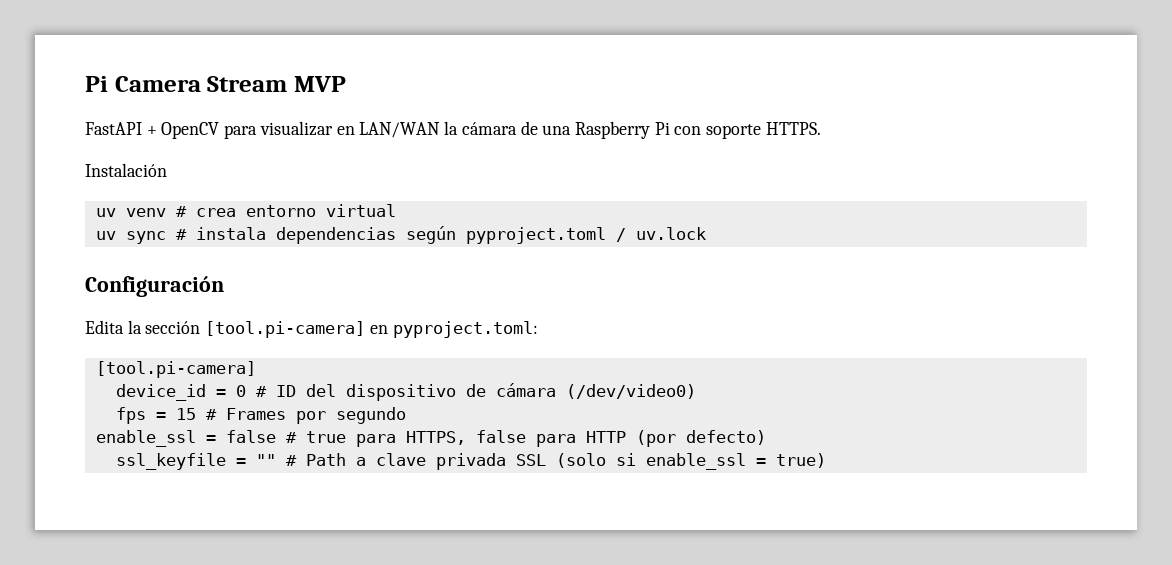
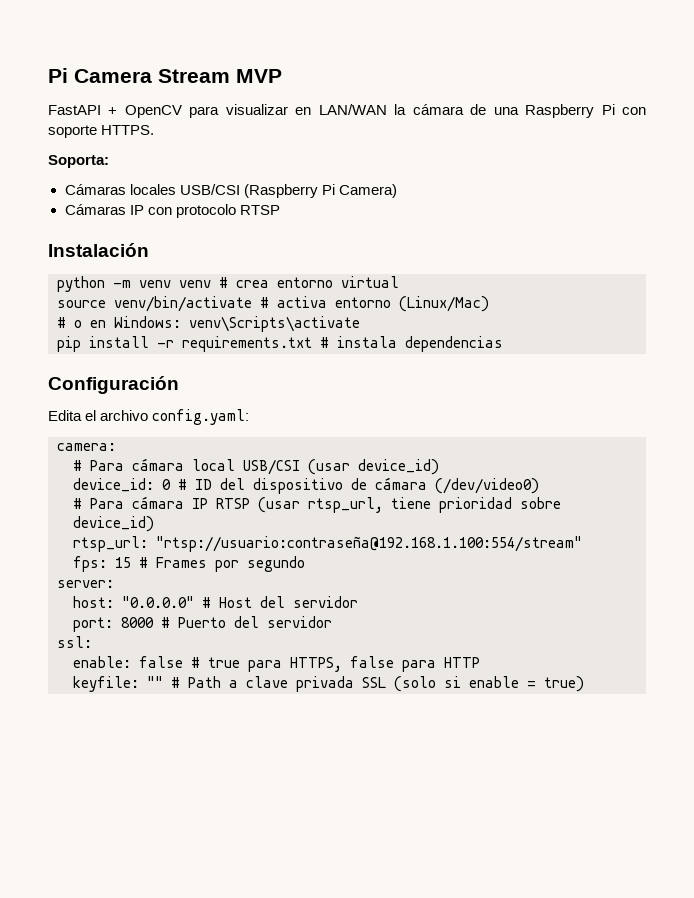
+ Soporta:
+ Cámaras locales USB/CSI (Raspberry Pi Camera)
+ Cámaras IP con protocolo RTSP
  Instalación
- uv venv # crea entorno virtual
+ python -m venv venv # crea entorno virtual
- uv sync # instala dependencias según pyproject.toml / uv.lock
+ source venv/bin/activate # activa entorno (Linux/Mac)
+ # o en Windows: venv\Scripts\activate
+ pip install -r requirements.txt # instala dependencias
  Configuración
- Edita la sección [tool.pi-camera] en pyproject.toml:
- [tool.pi-camera]
- device_id = 0 # ID del dispositivo de cámara (/dev/video0)
+ Edita el archivo config.yaml:
+ camera:
+ # Para cámara local USB/CSI (usar device_id)
+ device_id: 0 # ID del dispositivo de cámara (/dev/video0)
- fps = 15 # Frames por segundo
+ # Para cámara IP RTSP (usar rtsp_url, tiene prioridad sobre device_id)
+ rtsp_url: "rtsp://usuario:contraseña@192.168.1.100:554/stream"
+ fps: 15 # Frames por segundo
- enable_ssl = false # true para HTTPS, false para HTTP (por defecto)
- ssl_keyfile = "" # Path a clave privada SSL (solo si enable_ssl = true)
+ server:
+ host: "0.0.0.0" # Host del servidor
+ port: 8000 # Puerto del servidor
+ ssl:
+ enable: false # true para HTTPS, false para HTTP
+ keyfile: "" # Path a clave privada SSL (solo si enable = true)

